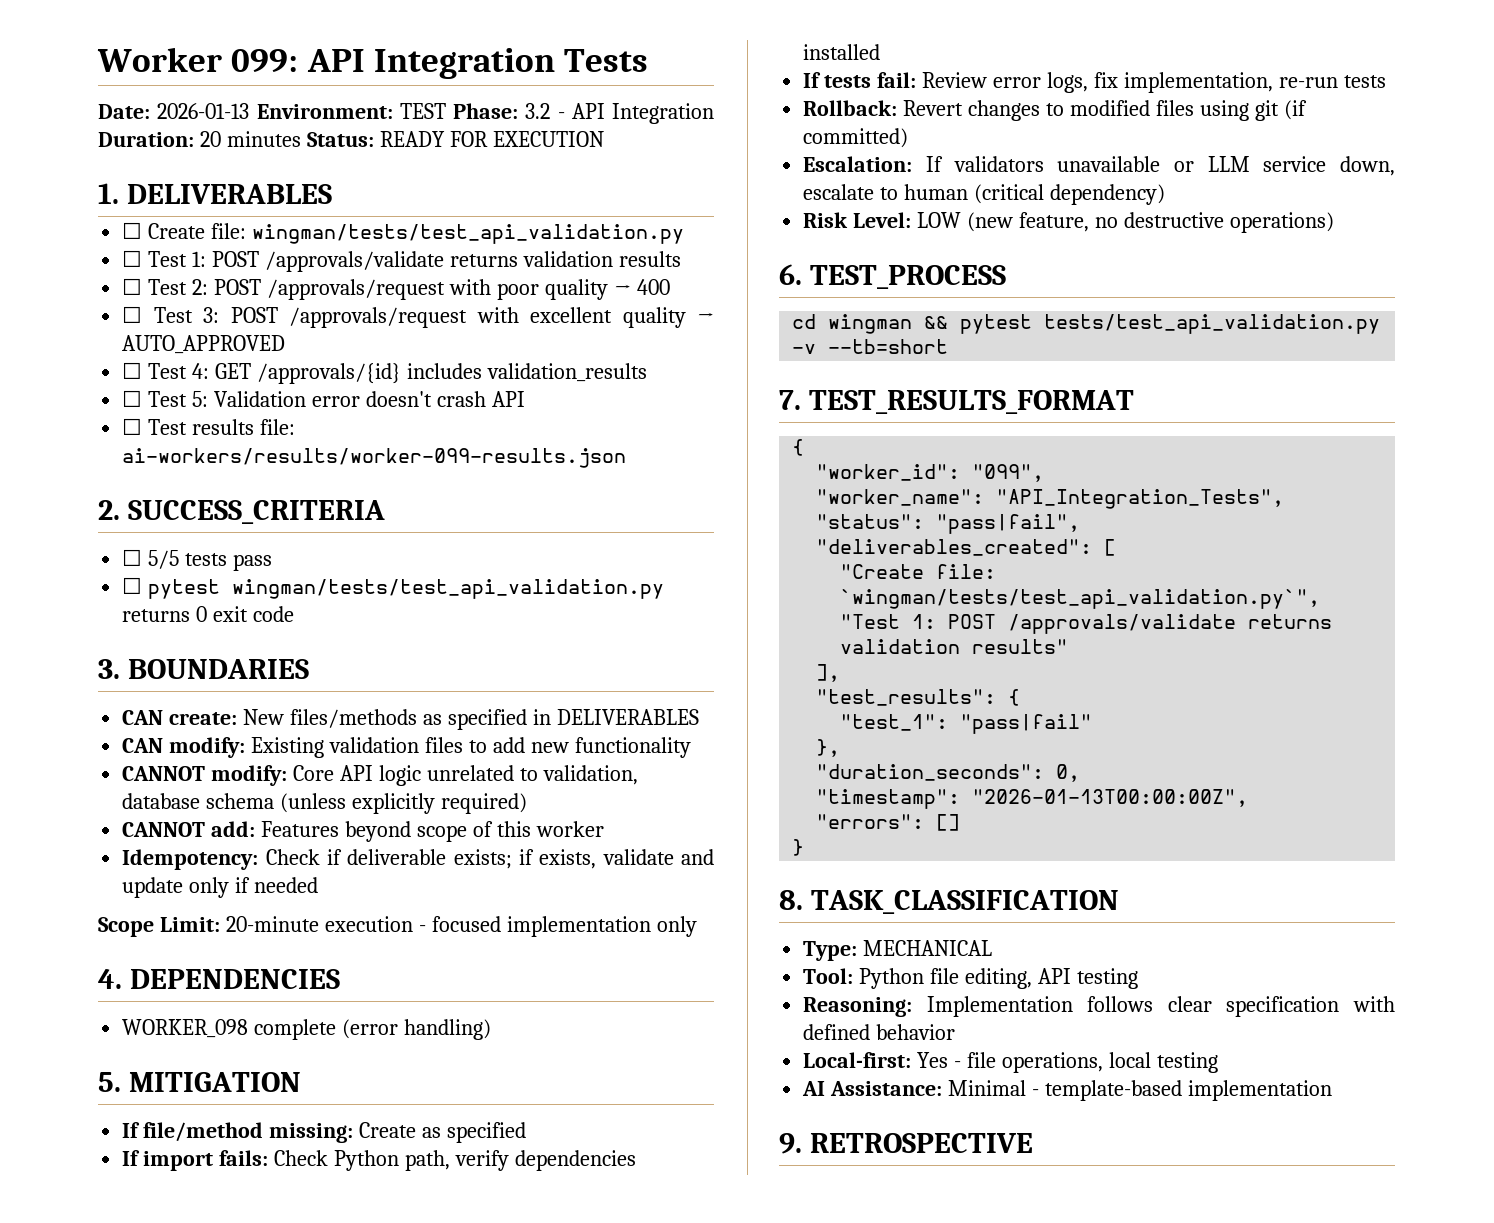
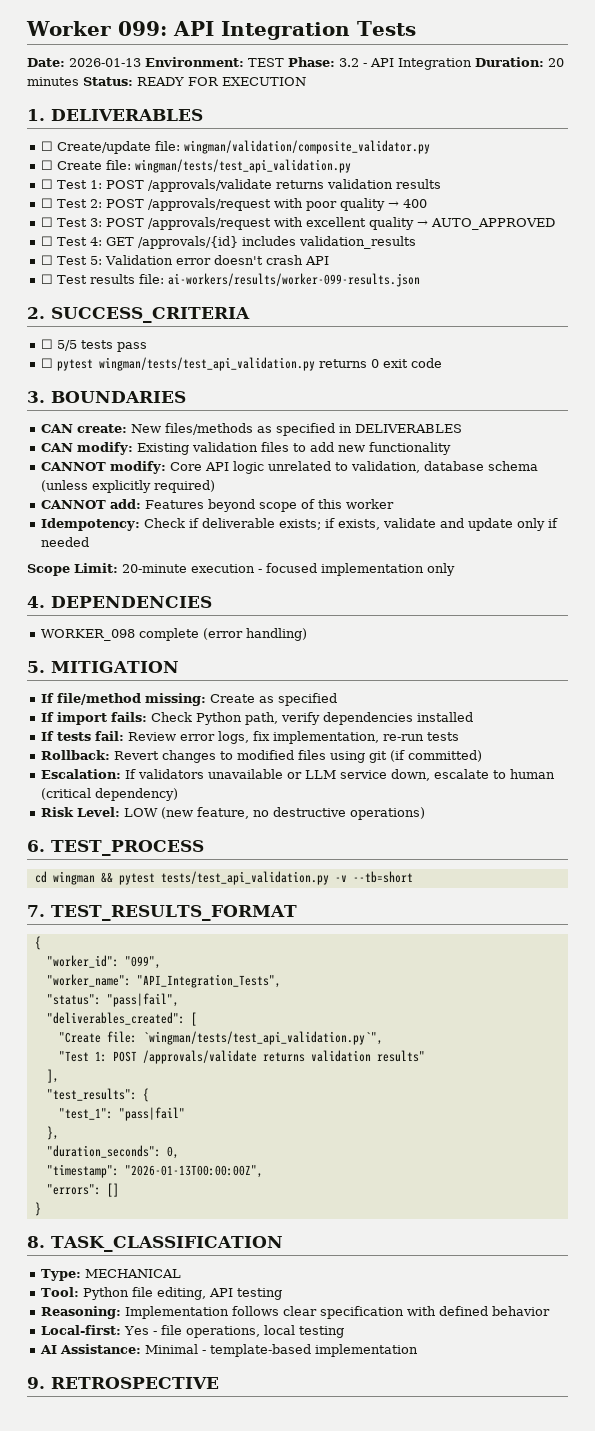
+ ☐ Create/update file: wingman/validation/composite_validator.py

